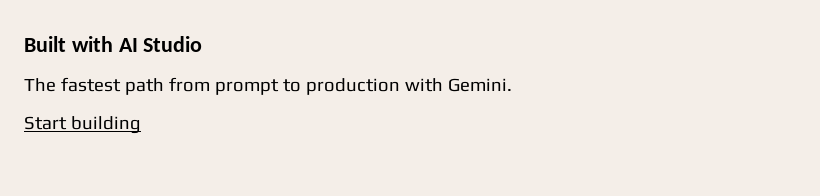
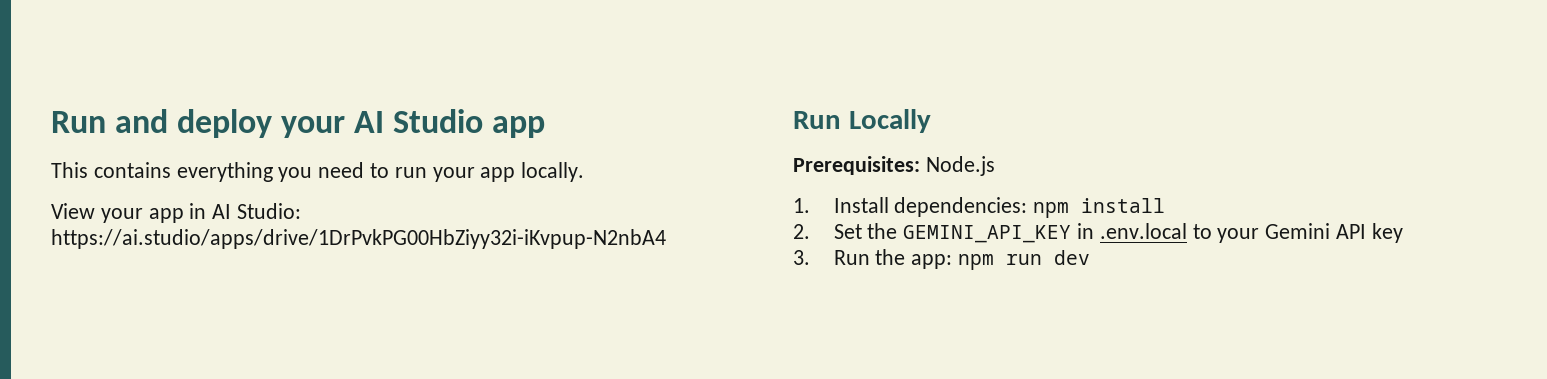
- Built with AI Studio
- The fastest path from prompt to production with Gemini.
- Start building
+ Run and deploy your AI Studio app
+ This contains everything you need to run your app locally.
+ View your app in AI Studio: https://ai.studio/apps/drive/1DrPvkPG00HbZiyy32i-iKvpup-N2nbA4
+ Run Locally
+ Prerequisites: Node.js
+ 1. Install dependencies: npm install
+ 2. Set the GEMINI_API_KEY in .env.local to your Gemini API key
+ 3. Run the app: npm run dev

